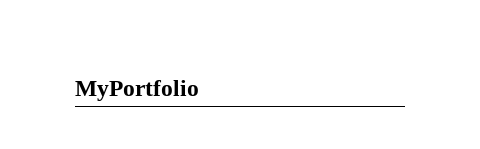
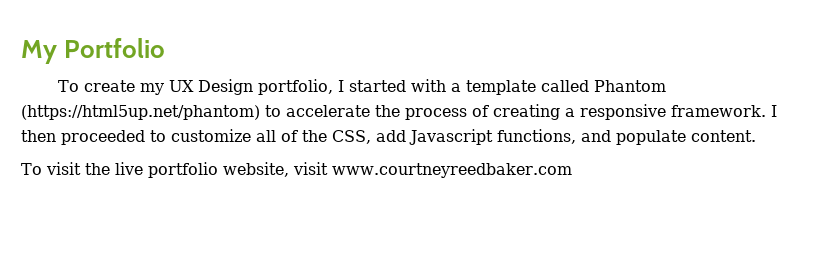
- MyPortfolio
+ My Portfolio
+ To create my UX Design portfolio, I started with a template called Phantom (https://html5up.net/phantom) to accelerate the process of creating a responsive framework. I then proceeded to customize all of the CSS, add Javascript functions, and populate content.
+ To visit the live portfolio website, visit www.courtneyreedbaker.com

